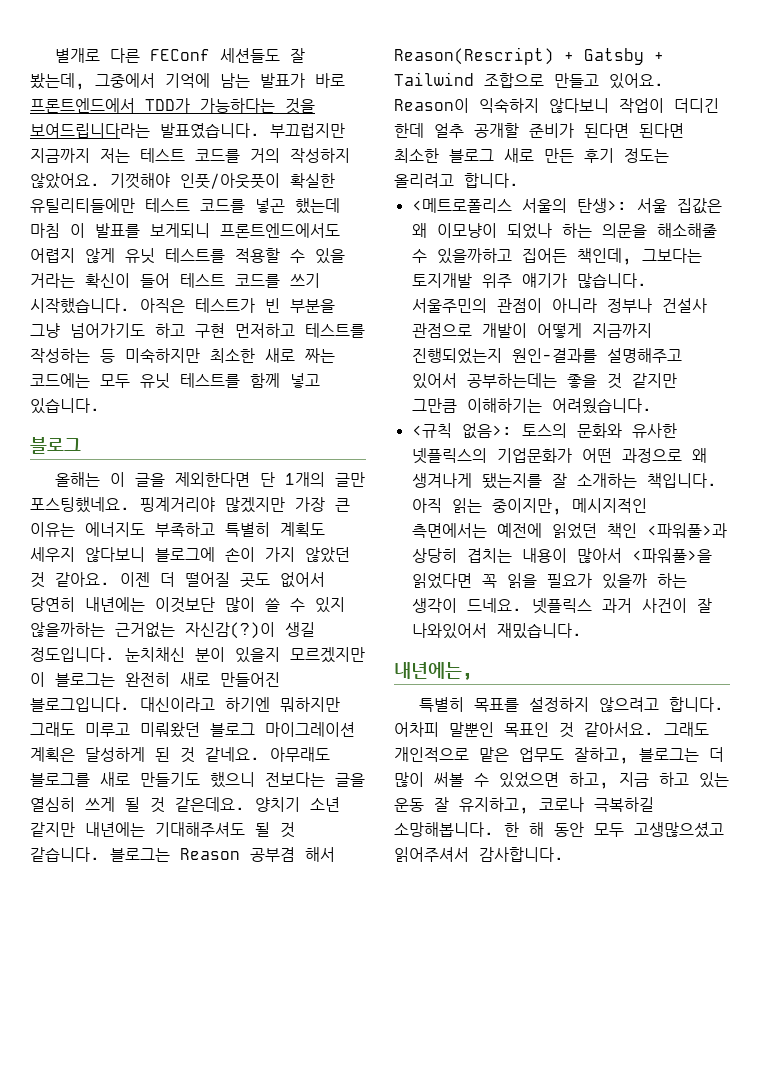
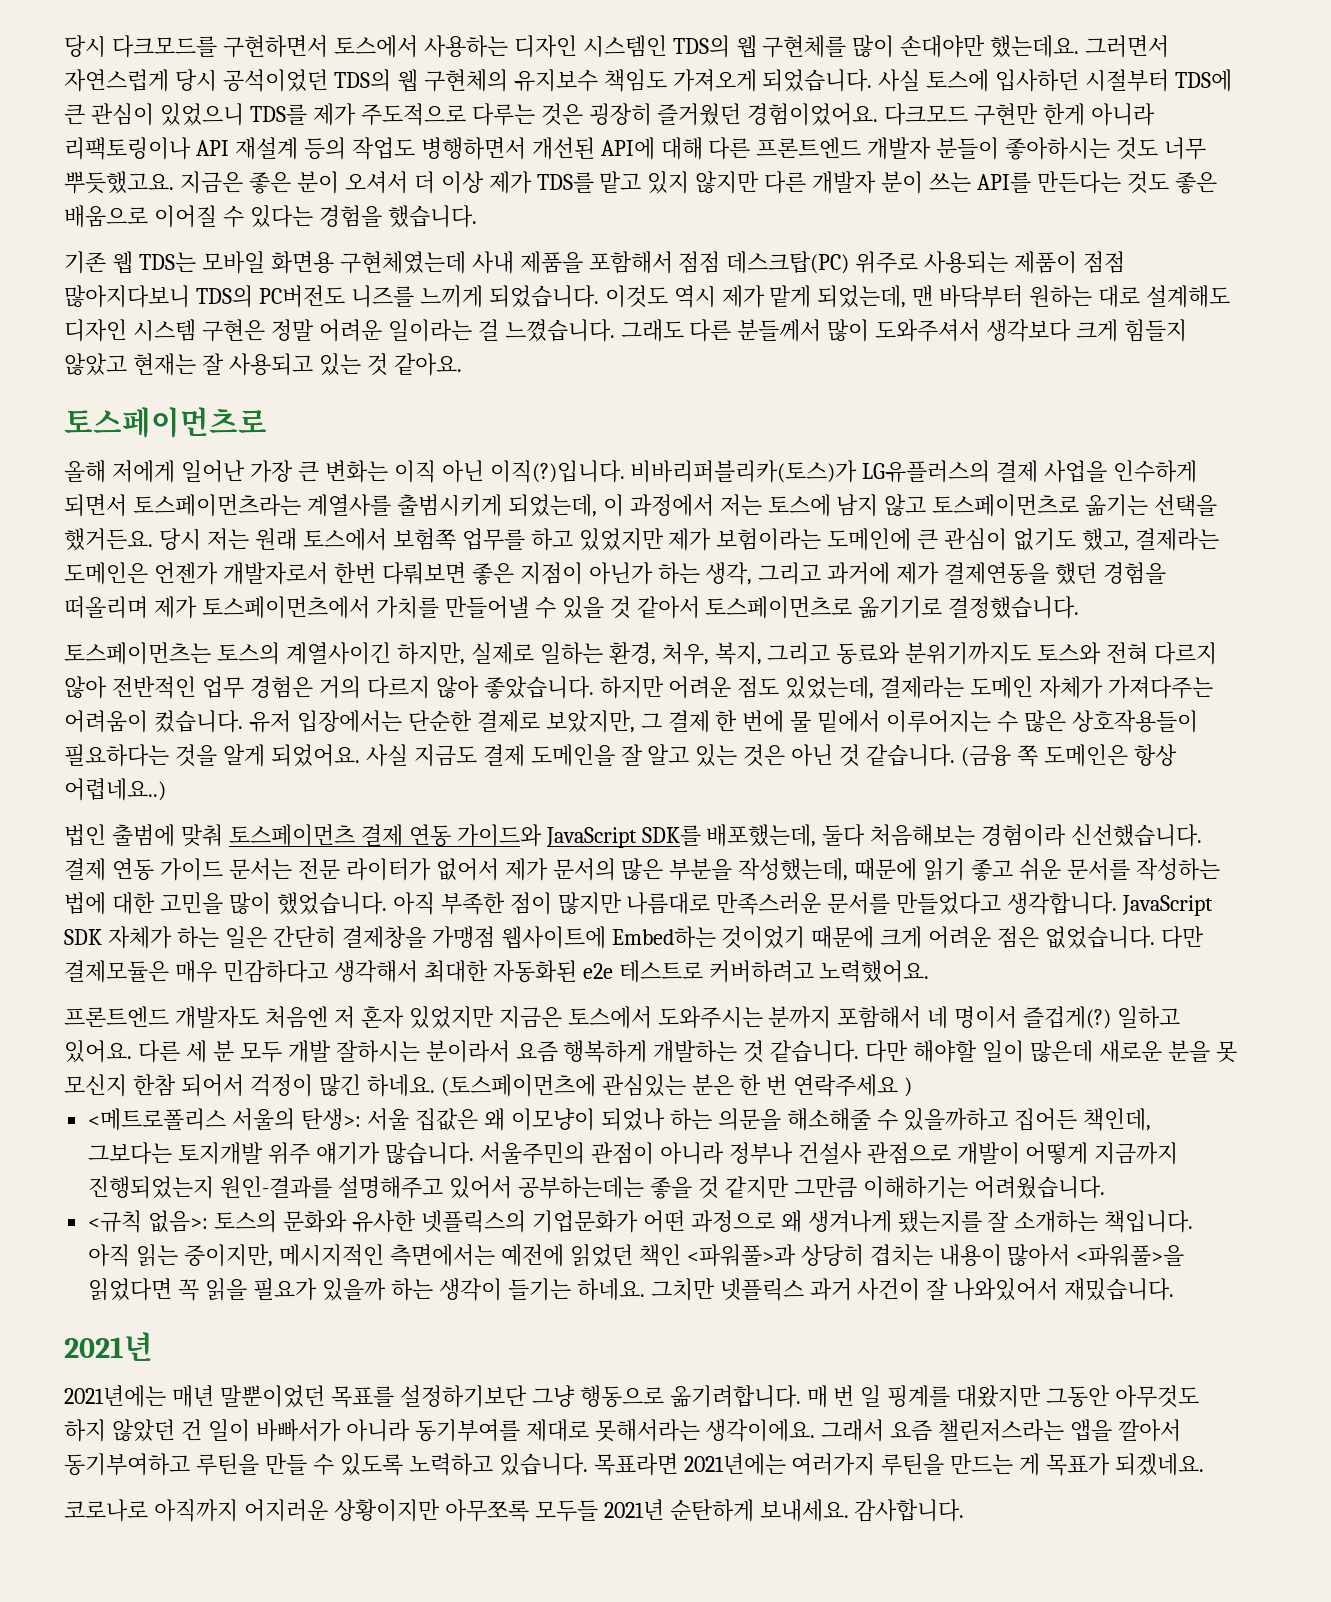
- 별개로 다른 FEConf 세션들도 잘 봤는데, 그중에서 기억에 남는 발표가 바로 프론트엔드에서 TDD가 가능하다는 것을 보여드립니다라는 발표였습니다. 부끄럽지만 지금까지 저는 테스트 코드를 거의 작성하지 않았어요. 기껏해야 인풋/아웃풋이 확실한 유틸리티들에만 테스트 코드를 넣곤 했는데 마침 이 발표를 보게되니 프론트엔드에서도 어렵지 않게 유닛 테스트를 적용할 수 있을 거라는 확신이 들어 테스트 코드를 쓰기 시작했습니다. 아직은 테스트가 빈 부분을 그냥 넘어가기도 하고 구현 먼저하고 테스트를 작성하는 등 미숙하지만 최소한 새로 짜는 코드에는 모두 유닛 테스트를 함께 넣고 있습니다.
- 블로그
- 올해는 이 글을 제외한다면 단 1개의 글만 포스팅했네요. 핑계거리야 많겠지만 가장 큰 이유는 에너지도 부족하고 특별히 계획도 세우지 않다보니 블로그에 손이 가지 않았던 것 같아요. 이젠 더 떨어질 곳도 없어서 당연히 내년에는 이것보단 많이 쓸 수 있지 않을까하는 근거없는 자신감(?)이 생길 정도입니다. 눈치채신 분이 있을지 모르겠지만 이 블로그는 완전히 새로 만들어진 블로그입니다. 대신이라고 하기엔 뭐하지만 그래도 미루고 미뤄왔던 블로그 마이그레이션 계획은 달성하게 된 것 같네요. 아무래도 블로그를 새로 만들기도 했으니 전보다는 글을 열심히 쓰게 될 것 같은데요. 양치기 소년 같지만 내년에는 기대해주셔도 될 것 같습니다. 블로그는 Reason 공부겸 해서 Reason(Rescript) + Gatsby + Tailwind 조합으로 만들고 있어요. Reason이 익숙하지 않다보니 작업이 더디긴 한데 얼추 공개할 준비가 된다면 된다면 최소한 블로그 새로 만든 후기 정도는 올리려고 합니다.
+ 당시 다크모드를 구현하면서 토스에서 사용하는 디자인 시스템인 TDS의 웹 구현체를 많이 손대야만 했는데요. 그러면서 자연스럽게 당시 공석이었던 TDS의 웹 구현체의 유지보수 책임도 가져오게 되었습니다. 사실 토스에 입사하던 시절부터 TDS에 큰 관심이 있었으니 TDS를 제가 주도적으로 다루는 것은 굉장히 즐거웠던 경험이었어요. 다크모드 구현만 한게 아니라 리팩토링이나 API 재설계 등의 작업도 병행하면서 개선된 API에 대해 다른 프론트엔드 개발자 분들이 좋아하시는 것도 너무 뿌듯했고요. 지금은 좋은 분이 오셔서 더 이상 제가 TDS를 맡고 있지 않지만 다른 개발자 분이 쓰는 API를 만든다는 것도 좋은 배움으로 이어질 수 있다는 경험을 했습니다.
+ 기존 웹 TDS는 모바일 화면용 구현체였는데 사내 제품을 포함해서 점점 데스크탑(PC) 위주로 사용되는 제품이 점점 많아지다보니 TDS의 PC버전도 니즈를 느끼게 되었습니다. 이것도 역시 제가 맡게 되었는데, 맨 바닥부터 원하는 대로 설계해도 디자인 시스템 구현은 정말 어려운 일이라는 걸 느꼈습니다. 그래도 다른 분들께서 많이 도와주셔서 생각보다 크게 힘들지 않았고 현재는 잘 사용되고 있는 것 같아요.
+ 토스페이먼츠로
+ 올해 저에게 일어난 가장 큰 변화는 이직 아닌 이직(?)입니다. 비바리퍼블리카(토스)가 LG유플러스의 결제 사업을 인수하게 되면서 토스페이먼츠라는 계열사를 출범시키게 되었는데, 이 과정에서 저는 토스에 남지 않고 토스페이먼츠로 옮기는 선택을 했거든요. 당시 저는 원래 토스에서 보험쪽 업무를 하고 있었지만 제가 보험이라는 도메인에 큰 관심이 없기도 했고, 결제라는 도메인은 언젠가 개발자로서 한번 다뤄보면 좋은 지점이 아닌가 하는 생각, 그리고 과거에 제가 결제연동을 했던 경험을 떠올리며 제가 토스페이먼츠에서 가치를 만들어낼 수 있을 것 같아서 토스페이먼츠로 옮기기로 결정했습니다.
+ 토스페이먼츠는 토스의 계열사이긴 하지만, 실제로 일하는 환경, 처우, 복지, 그리고 동료와 분위기까지도 토스와 전혀 다르지 않아 전반적인 업무 경험은 거의 다르지 않아 좋았습니다. 하지만 어려운 점도 있었는데, 결제라는 도메인 자체가 가져다주는 어려움이 컸습니다. 유저 입장에서는 단순한 결제로 보았지만, 그 결제 한 번에 물 밑에서 이루어지는 수 많은 상호작용들이 필요하다는 것을 알게 되었어요. 사실 지금도 결제 도메인을 잘 알고 있는 것은 아닌 것 같습니다. (금융 쪽 도메인은 항상 어렵네요..)
+ 법인 출범에 맞춰 토스페이먼츠 결제 연동 가이드와 JavaScript SDK를 배포했는데, 둘다 처음해보는 경험이라 신선했습니다. 결제 연동 가이드 문서는 전문 라이터가 없어서 제가 문서의 많은 부분을 작성했는데, 때문에 읽기 좋고 쉬운 문서를 작성하는 법에 대한 고민을 많이 했었습니다. 아직 부족한 점이 많지만 나름대로 만족스러운 문서를 만들었다고 생각합니다. JavaScript SDK 자체가 하는 일은 간단히 결제창을 가맹점 웹사이트에 Embed하는 것이었기 때문에 크게 어려운 점은 없었습니다. 다만 결제모듈은 매우 민감하다고 생각해서 최대한 자동화된 e2e 테스트로 커버하려고 노력했어요.
+ 프론트엔드 개발자도 처음엔 저 혼자 있었지만 지금은 토스에서 도와주시는 분까지 포함해서 네 명이서 즐겁게(?) 일하고 있어요. 다른 세 분 모두 개발 잘하시는 분이라서 요즘 행복하게 개발하는 것 같습니다. 다만 해야할 일이 많은데 새로운 분을 못 모신지 한참 되어서 걱정이 많긴 하네요. (토스페이먼츠에 관심있는 분은 한 번 연락주세요 )
- 아직 읽는 중이지만, 메시지적인 측면에서는 예전에 읽었던 책인 <파워풀>과 상당히 겹치는 내용이 많아서 <파워풀>을 읽었다면 꼭 읽을 필요가 있을까 하는 생각이 드네요. 넷플릭스 과거 사건이 잘 나와있어서 재밌습니다.
- 내년에는,
- 특별히 목표를 설정하지 않으려고 합니다. 어차피 말뿐인 목표인 것 같아서요. 그래도 개인적으로 맡은 업무도 잘하고, 블로그는 더 많이 써볼 수 있었으면 하고, 지금 하고 있는 운동 잘 유지하고, 코로나 극복하길 소망해봅니다. 한 해 동안 모두 고생많으셨고 읽어주셔서 감사합니다.
+ 아직 읽는 중이지만, 메시지적인 측면에서는 예전에 읽었던 책인 <파워풀>과 상당히 겹치는 내용이 많아서 <파워풀>을 읽었다면 꼭 읽을 필요가 있을까 하는 생각이 들기는 하네요. 그치만 넷플릭스 과거 사건이 잘 나와있어서 재밌습니다.
+ 2021년
+ 2021년에는 매년 말뿐이었던 목표를 설정하기보단 그냥 행동으로 옮기려합니다. 매 번 일 핑계를 대왔지만 그동안 아무것도 하지 않았던 건 일이 바빠서가 아니라 동기부여를 제대로 못해서라는 생각이에요. 그래서 요즘 챌린저스라는 앱을 깔아서 동기부여하고 루틴을 만들 수 있도록 노력하고 있습니다. 목표라면 2021년에는 여러가지 루틴을 만드는 게 목표가 되겠네요.
+ 코로나로 아직까지 어지러운 상황이지만 아무쪼록 모두들 2021년 순탄하게 보내세요. 감사합니다.

